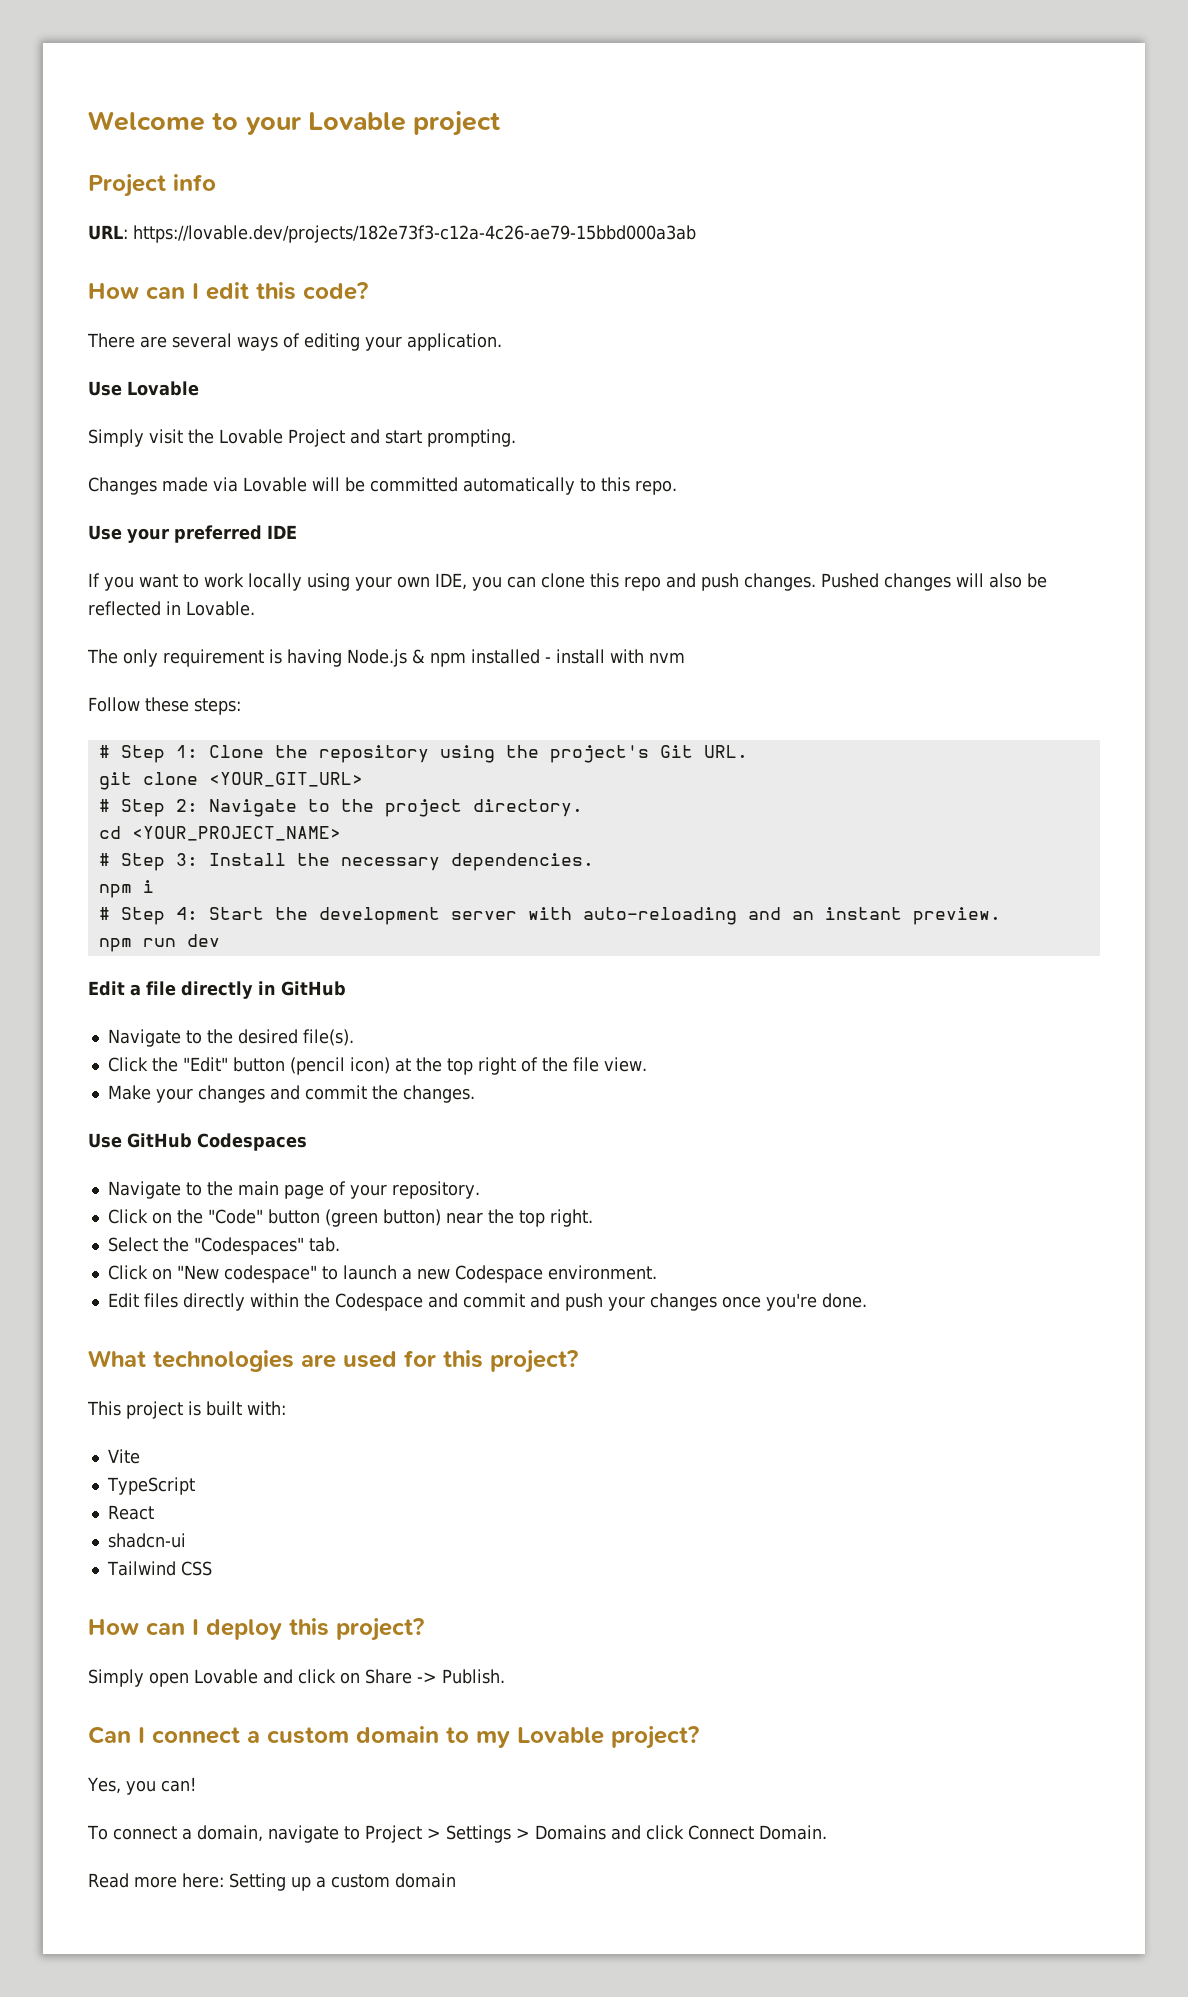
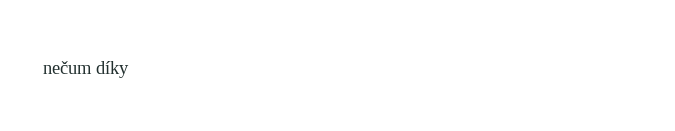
- Welcome to your Lovable project
- Project info
- URL: https://lovable.dev/projects/182e73f3-c12a-4c26-ae79-15bbd000a3ab
- How can I edit this code?
- There are several ways of editing your application.
- Use Lovable
- Simply visit the Lovable Project and start prompting.
- Changes made via Lovable will be committed automatically to this repo.
- Use your preferred IDE
- If you want to work locally using your own IDE, you can clone this repo and push changes. Pushed changes will also be reflected in Lovable.
- The only requirement is having Node.js & npm installed - install with nvm
- Follow these steps:
- # Step 1: Clone the repository using the project's Git URL.
- git clone <YOUR_GIT_URL>
- # Step 2: Navigate to the project directory.
- cd <YOUR_PROJECT_NAME>
- # Step 3: Install the necessary dependencies.
- npm i
- # Step 4: Start the development server with auto-reloading and an instant preview.
- npm run dev
- Edit a file directly in GitHub
- Navigate to the desired file(s).
- Click the "Edit" button (pencil icon) at the top right of the file view.
- Make your changes and commit the changes.
- Use GitHub Codespaces
- Navigate to the main page of your repository.
- Click on the "Code" button (green button) near the top right.
- Select the "Codespaces" tab.
- Click on "New codespace" to launch a new Codespace environment.
- Edit files directly within the Codespace and commit and push your changes once you're done.
- What technologies are used for this project?
- This project is built with:
- Vite
- TypeScript
- React
- shadcn-ui
- Tailwind CSS
- How can I deploy this project?
- Simply open Lovable and click on Share -> Publish.
- Can I connect a custom domain to my Lovable project?
- Yes, you can!
- To connect a domain, navigate to Project > Settings > Domains and click Connect Domain.
- Read more here: Setting up a custom domain
+ nečum díky

